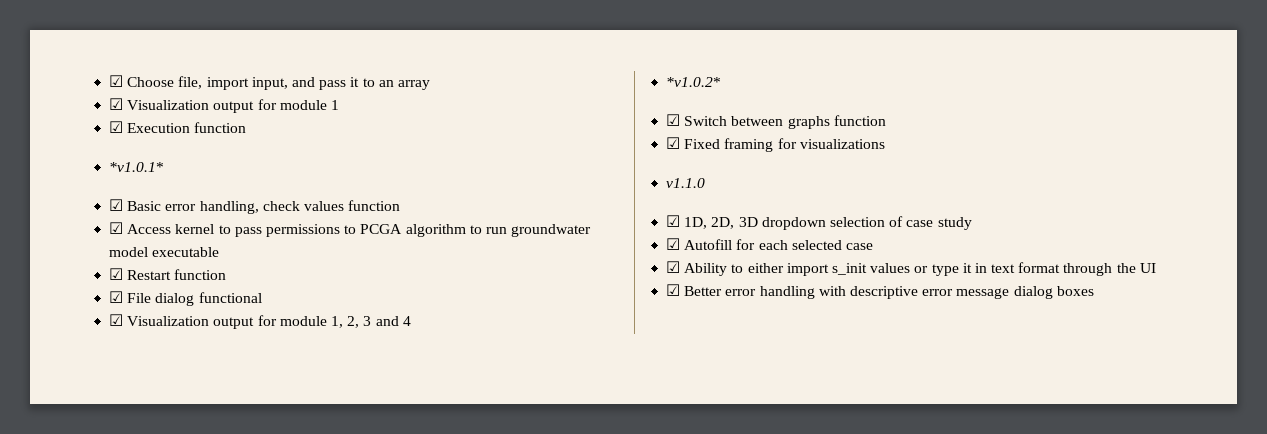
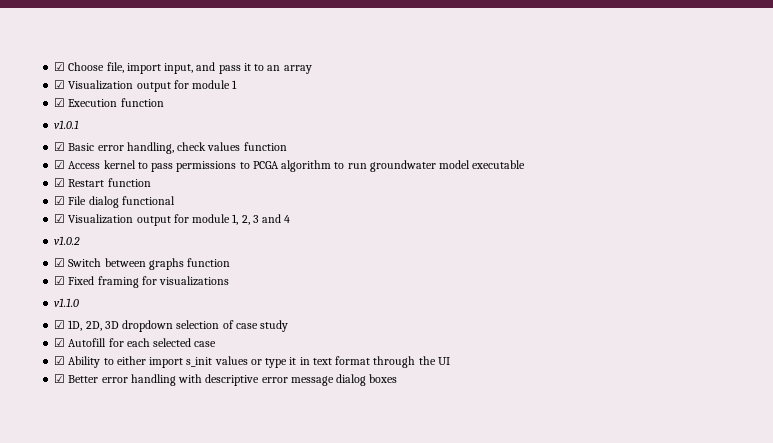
- *v1.0.1*
+ v1.0.1
- *v1.0.2*
+ v1.0.2

